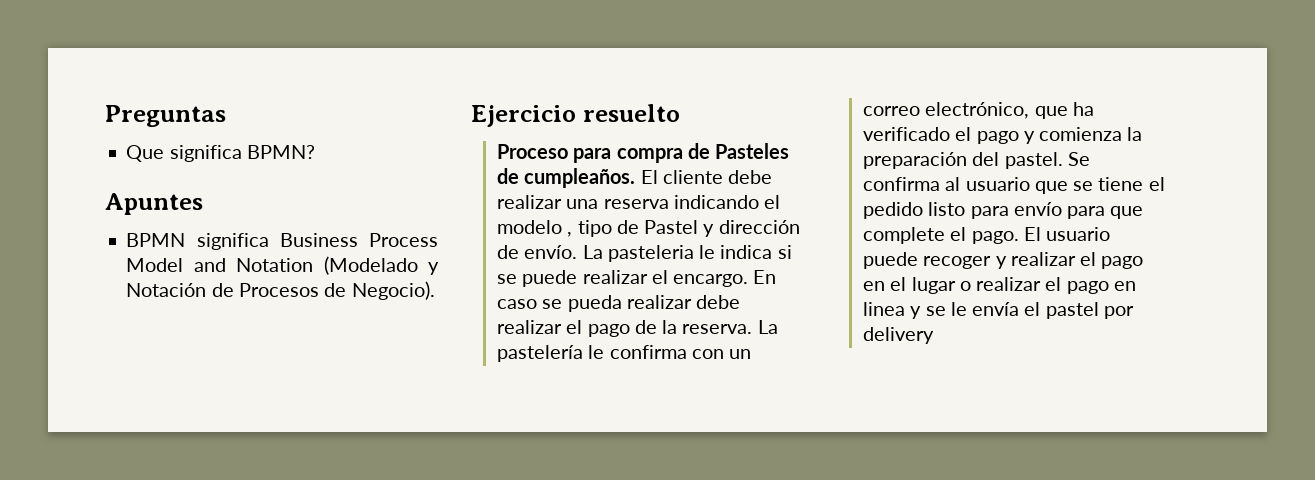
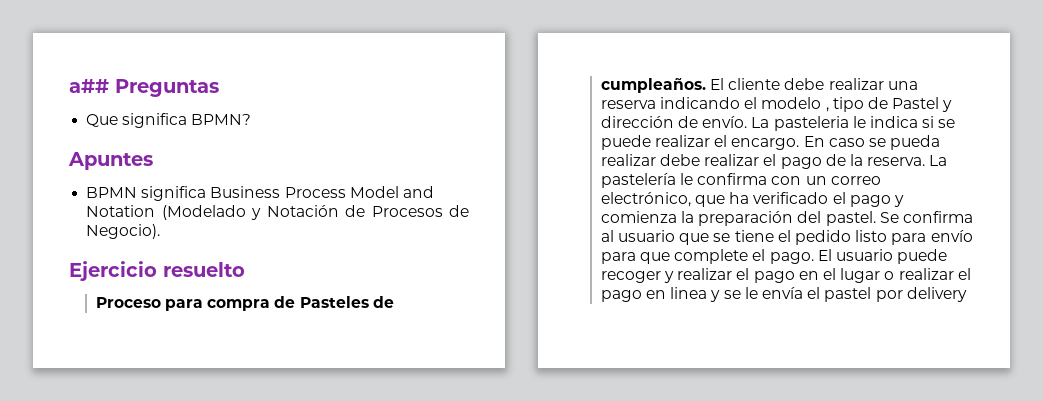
- Preguntas
+ a## Preguntas

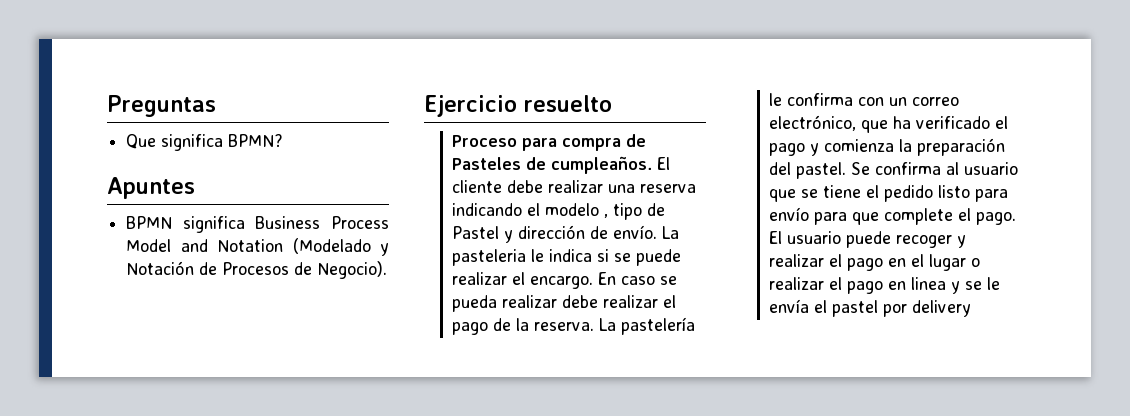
- a## Preguntas
+ Preguntas

